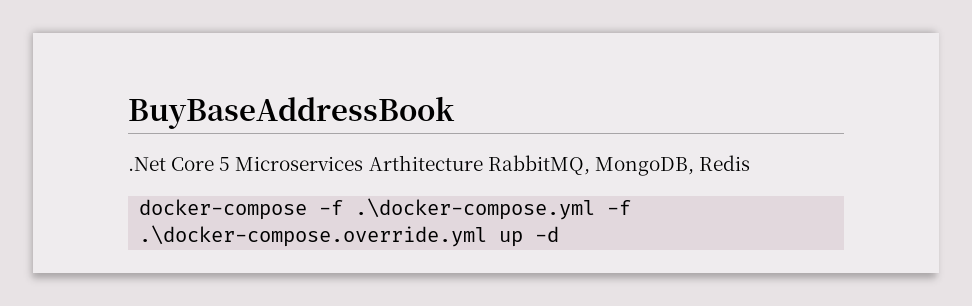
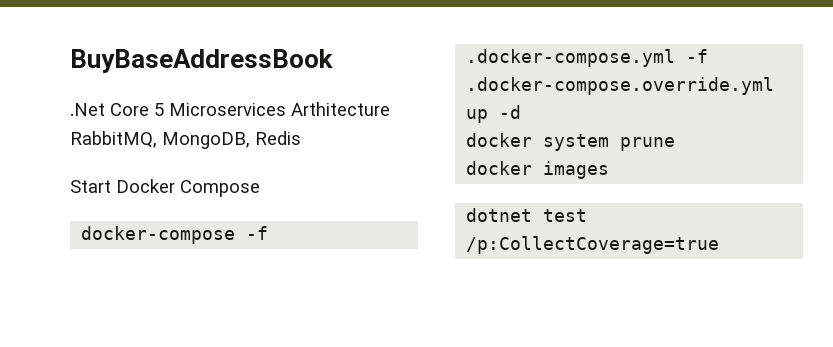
+ Start Docker Compose
- docker-compose -f .\docker-compose.yml -f .\docker-compose.override.yml up -d
+ docker-compose -f .docker-compose.yml -f .docker-compose.override.yml up -d
+ docker system prune
+ docker images
+ dotnet test /p:CollectCoverage=true

